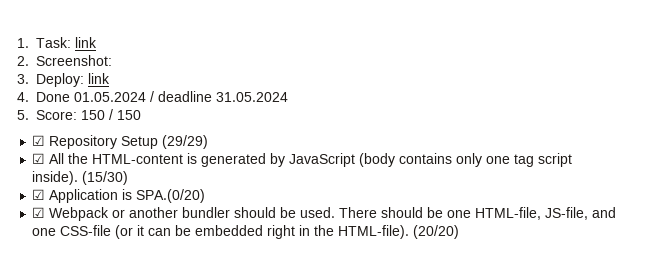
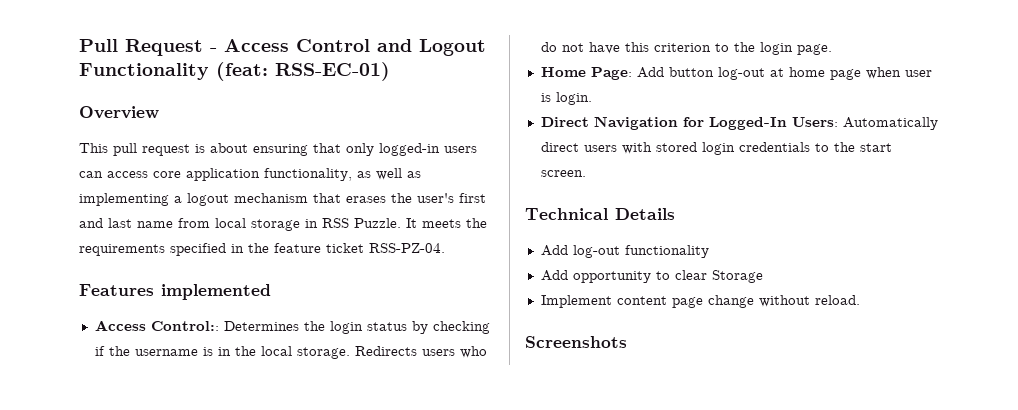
- 1. Task: link
- 2. Screenshot:
- 3. Deploy: link
- 4. Done 01.05.2024 / deadline 31.05.2024
- 5. Score: 150 / 150
- ☑ Repository Setup (29/29)
- ☑ All the HTML-content is generated by JavaScript (body contains only one tag script inside). (15/30)
- ☑ Application is SPA.(0/20)
- ☑ Webpack or another bundler should be used. There should be one HTML-file, JS-file, and one CSS-file (or it can be embedded right in the HTML-file). (20/20)
+ Pull Request - Access Control and Logout Functionality (feat: RSS-EC-01)
+ Overview
+ This pull request is about ensuring that only logged-in users can access core application functionality, as well as implementing a logout mechanism that erases the user's first and last name from local storage in RSS Puzzle. It meets the requirements specified in the feature ticket RSS-PZ-04.
+ Features implemented
+ Access Control:: Determines the login status by checking if the username is in the local storage. Redirects users who do not have this criterion to the login page.
+ Home Page: Add button log-out at home page when user is login.
+ Direct Navigation for Logged-In Users: Automatically direct users with stored login credentials to the start screen.
+ Technical Details
+ Add log-out functionality
+ Add opportunity to clear Storage
+ Implement content page change without reload.
+ Screenshots

